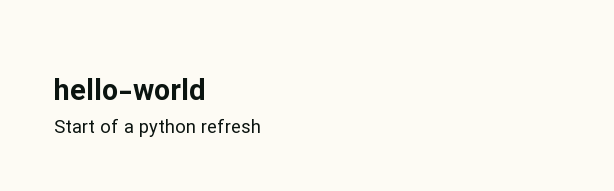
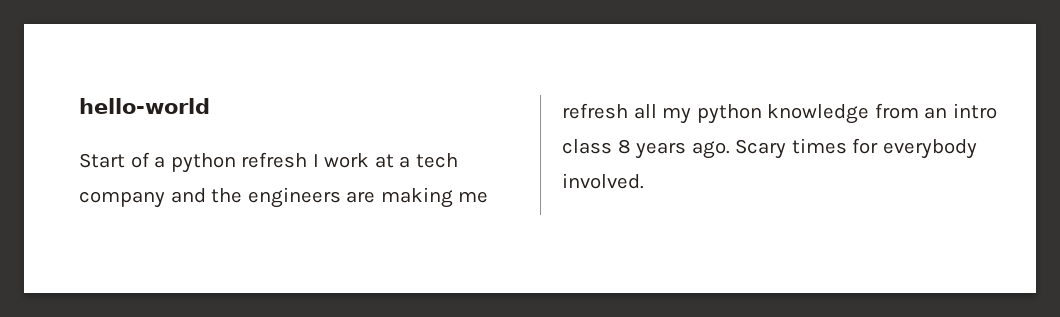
- Start of a python refresh
+ Start of a python refresh I work at a tech company and the engineers are making me refresh all my python knowledge from an intro class 8 years ago. Scary times for everybody involved.

